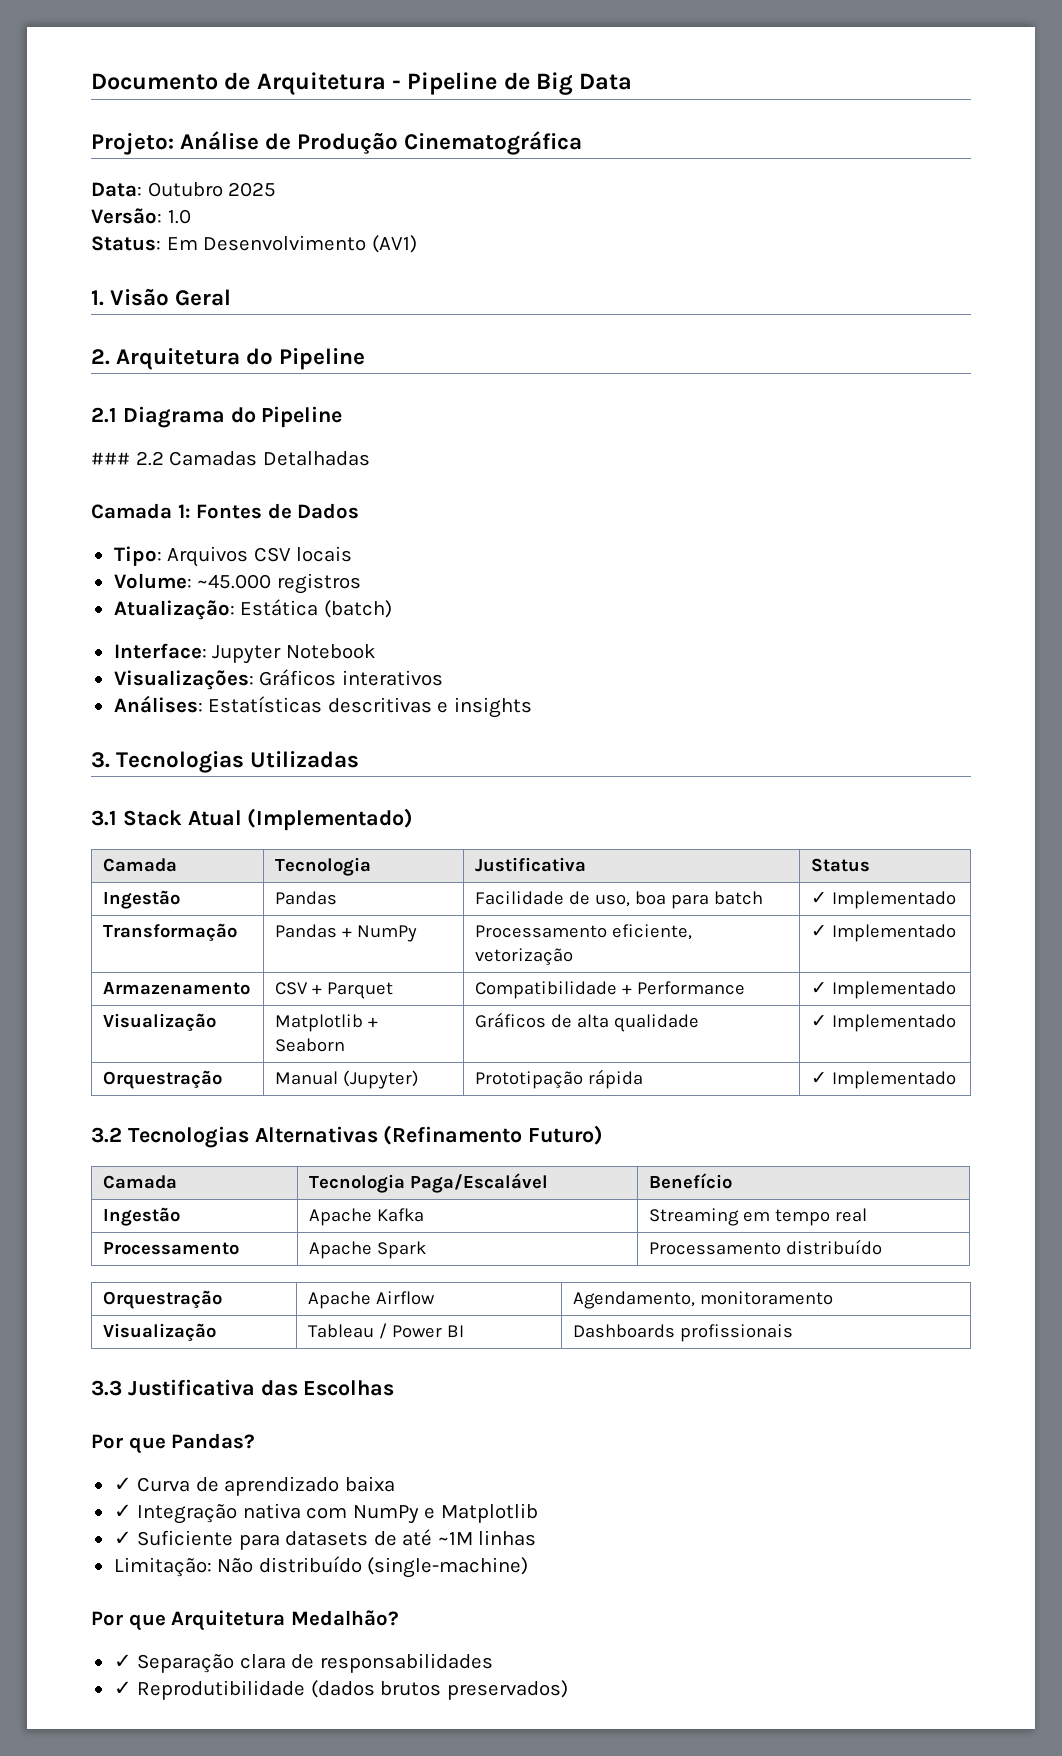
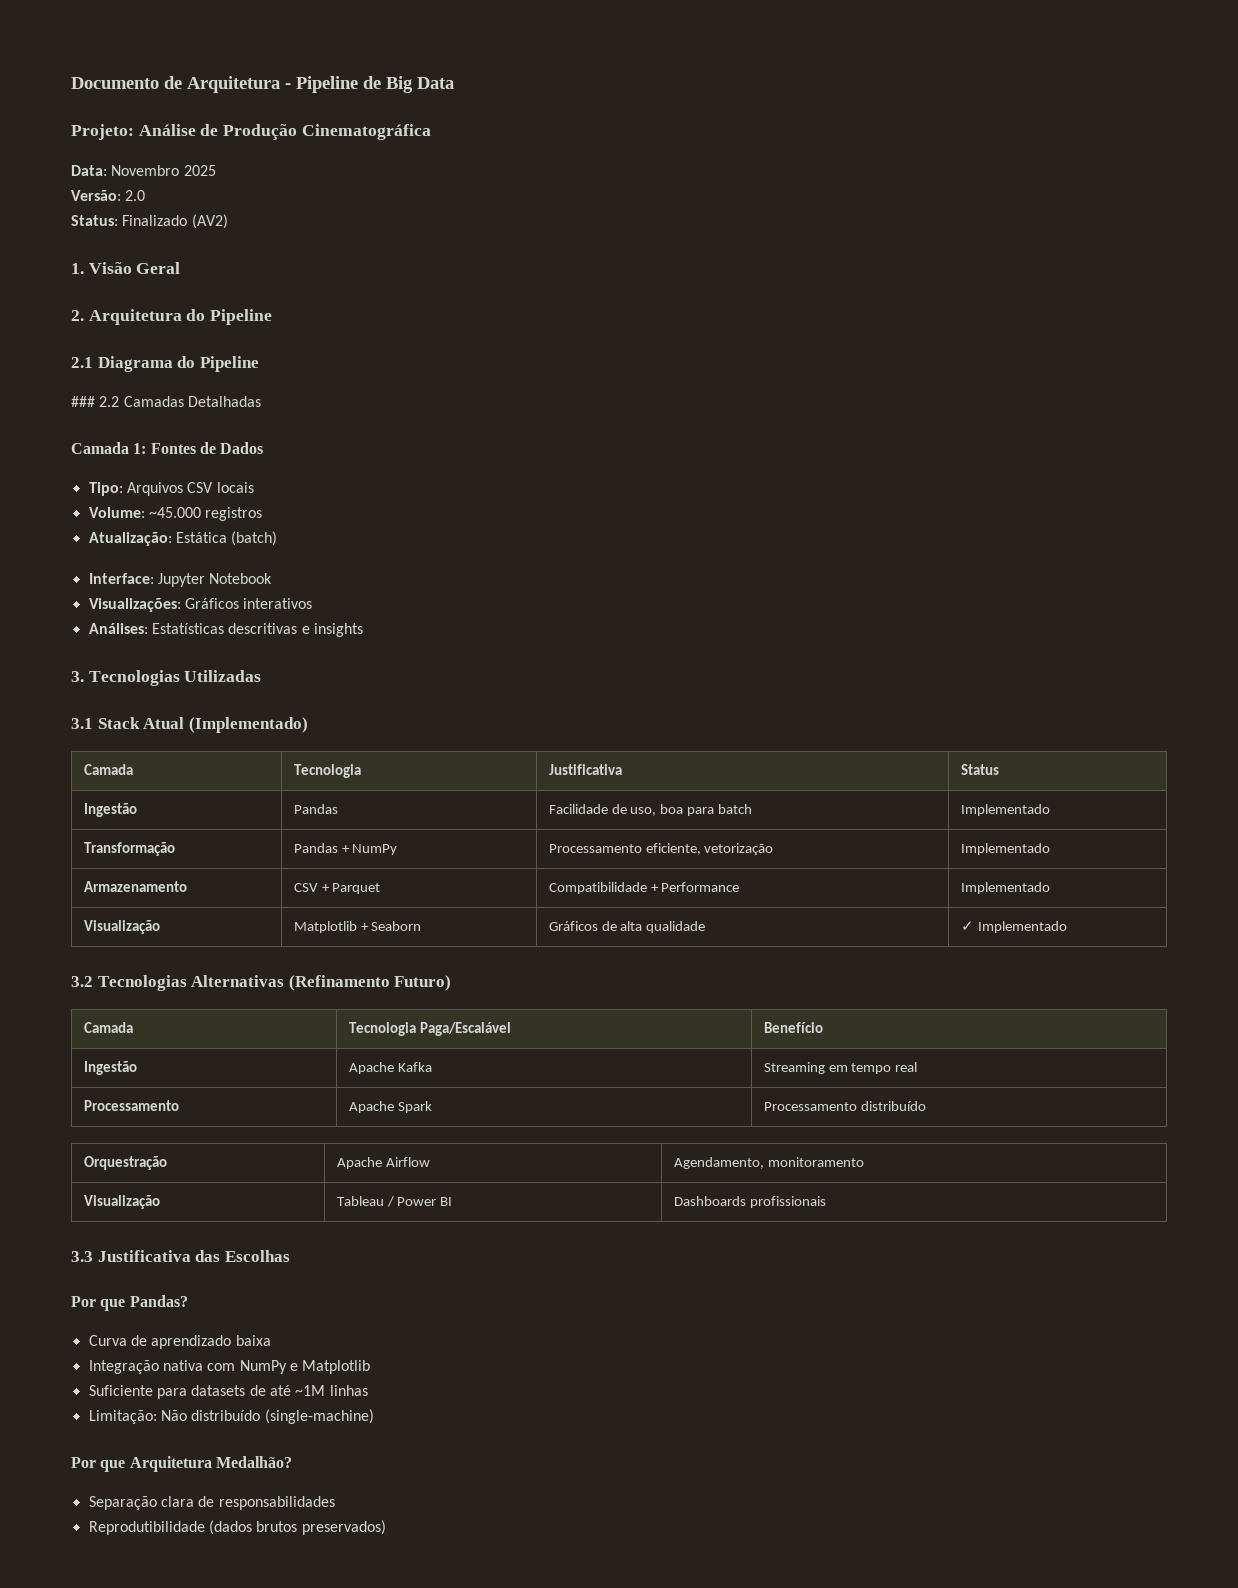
- Data: Outubro 2025
+ Data: Novembro 2025
- Versão: 1.0
+ Versão: 2.0
- Status: Em Desenvolvimento (AV1)
+ Status: Finalizado (AV2)
- Ingestão | Pandas | Facilidade de uso, boa para batch | ✓ Implementado
+ Ingestão | Pandas | Facilidade de uso, boa para batch | Implementado
- Transformação | Pandas + NumPy | Processamento eficiente, vetorização | ✓ Implementado
+ Transformação | Pandas + NumPy | Processamento eficiente, vetorização | Implementado
- Armazenamento | CSV + Parquet | Compatibilidade + Performance | ✓ Implementado
+ Armazenamento | CSV + Parquet | Compatibilidade + Performance | Implementado
- Orquestração | Manual (Jupyter) | Prototipação rápida | ✓ Implementado
- ✓ Curva de aprendizado baixa
+ Curva de aprendizado baixa
- ✓ Integração nativa com NumPy e Matplotlib
+ Integração nativa com NumPy e Matplotlib
- ✓ Suficiente para datasets de até ~1M linhas
+ Suficiente para datasets de até ~1M linhas
- ✓ Separação clara de responsabilidades
+ Separação clara de responsabilidades
- ✓ Reprodutibilidade (dados brutos preservados)
+ Reprodutibilidade (dados brutos preservados)

